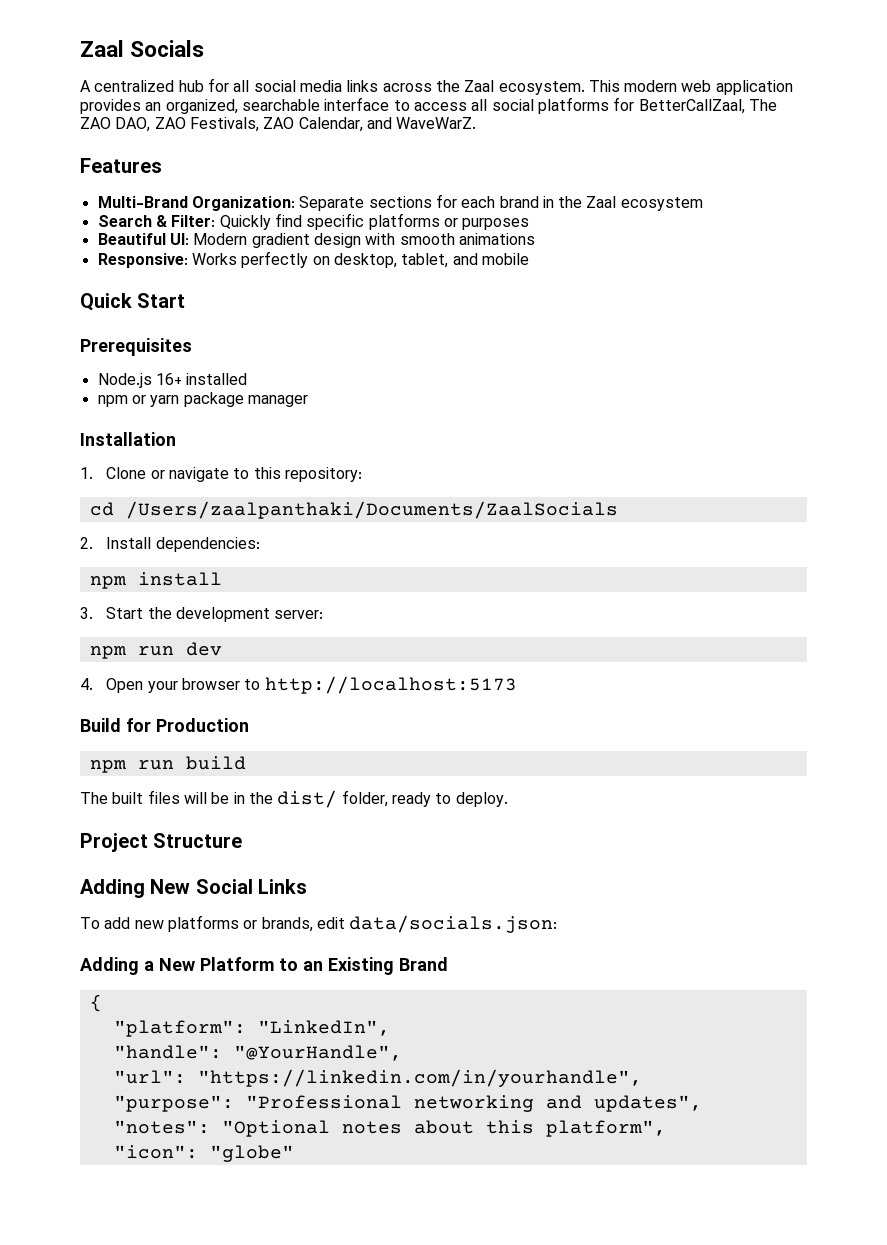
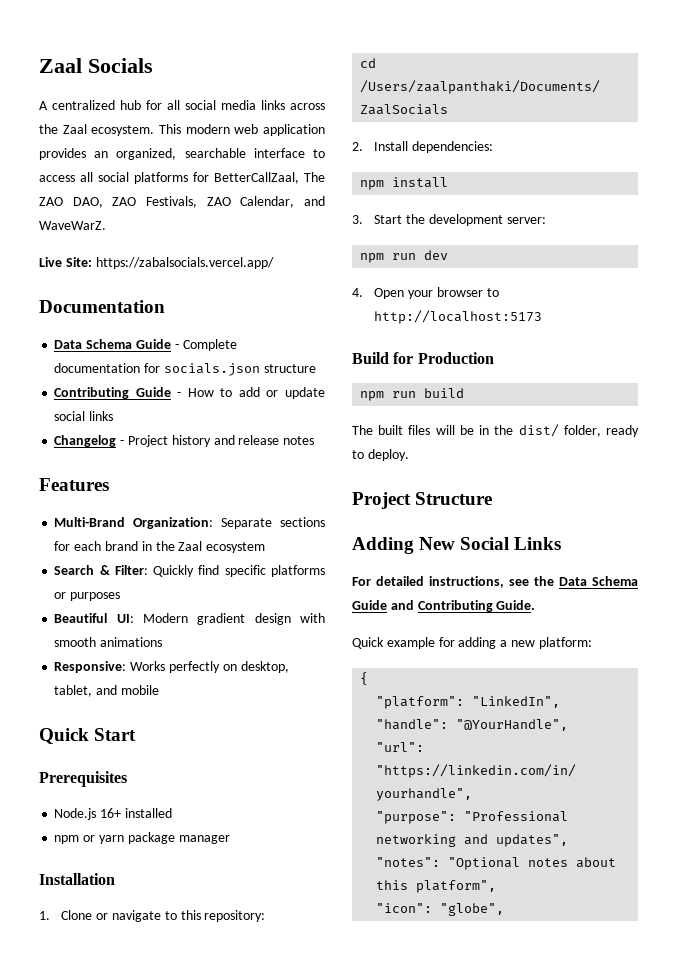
+ Live Site: https://zabalsocials.vercel.app/
+ Documentation
+ Data Schema Guide - Complete documentation for socials.json structure
+ Contributing Guide - How to add or update social links
+ Changelog - Project history and release notes
- To add new platforms or brands, edit data/socials.json:
- Adding a New Platform to an Existing Brand
+ For detailed instructions, see the Data Schema Guide and Contributing Guide.
+ Quick example for adding a new platform:
- "icon": "globe"
+ "icon": "globe",

